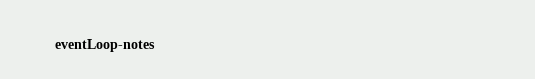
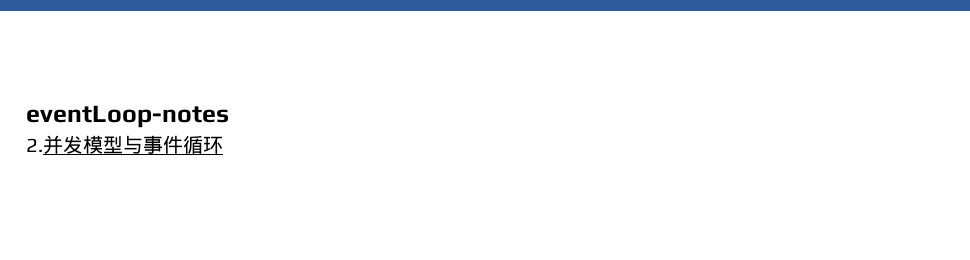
+ 2.并发模型与事件循环

